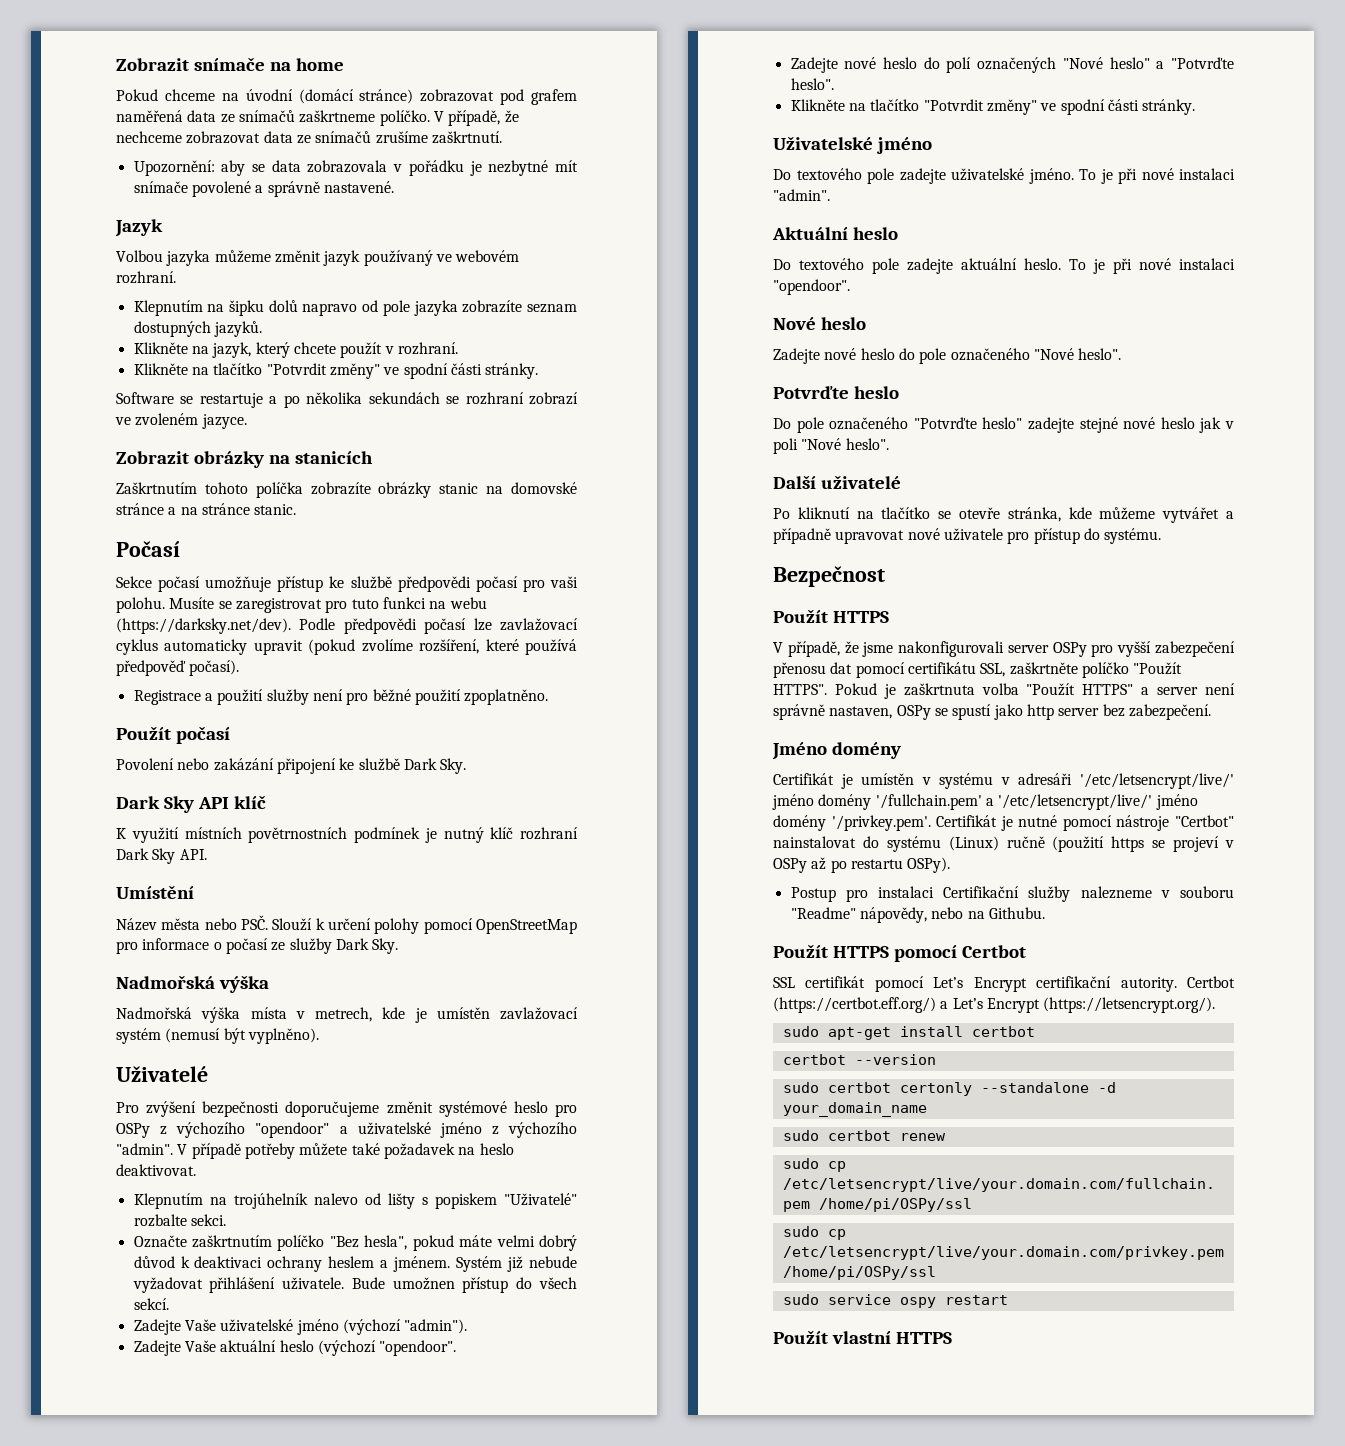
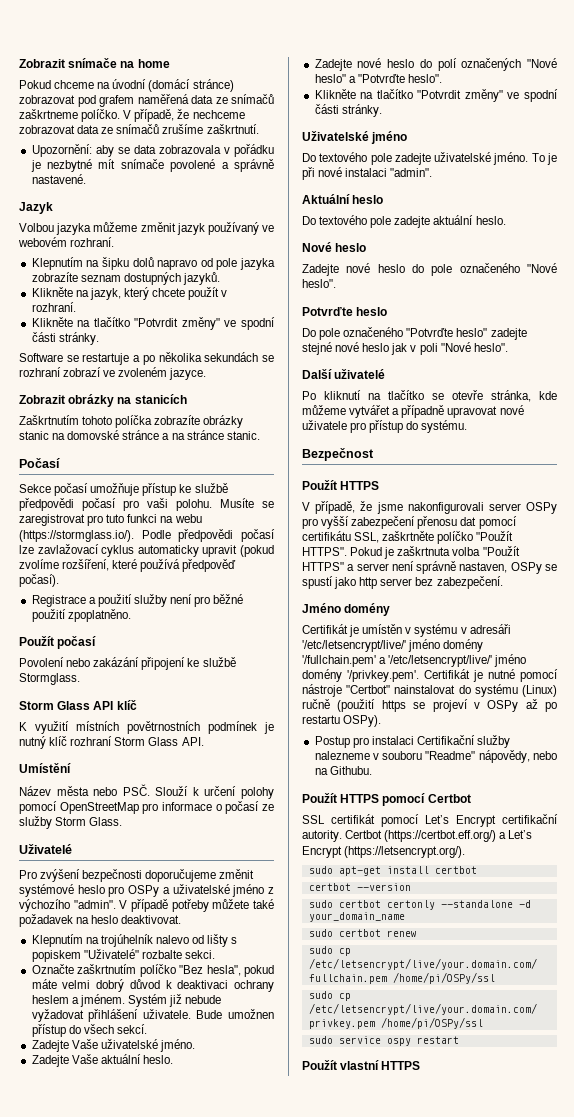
- Musíte se zaregistrovat pro tuto funkci na webu (https://darksky.net/dev). Podle předpovědi počasí lze zavlažovací cyklus automaticky upravit (pokud zvolíme rozšíření, které používá předpověď počasí).
+ Musíte se zaregistrovat pro tuto funkci na webu (https://stormglass.io/). Podle předpovědi počasí lze zavlažovací cyklus automaticky upravit (pokud zvolíme rozšíření, které používá předpověď počasí).
- Povolení nebo zakázání připojení ke službě Dark Sky.
- Dark Sky API klíč
+ Povolení nebo zakázání připojení ke službě Stormglass.
+ Storm Glass API klíč
- K využití místních povětrnostních podmínek je nutný klíč rozhraní Dark Sky API.
+ K využití místních povětrnostních podmínek je nutný klíč rozhraní Storm Glass API.
- Název města nebo PSČ. Slouží k určení polohy pomocí OpenStreetMap pro informace o počasí ze služby Dark Sky.
- Nadmořská výška
- Nadmořská výška místa v metrech, kde je umístěn zavlažovací systém (nemusí být vyplněno).
+ Název města nebo PSČ. Slouží k určení polohy pomocí OpenStreetMap pro informace o počasí ze služby Storm Glass.
- Pro zvýšení bezpečnosti doporučujeme změnit systémové heslo pro OSPy z výchozího "opendoor" a uživatelské jméno z výchozího "admin".
+ Pro zvýšení bezpečnosti doporučujeme změnit systémové heslo pro OSPy a uživatelské jméno z výchozího "admin".
- Zadejte Vaše uživatelské jméno (výchozí "admin").
+ Zadejte Vaše uživatelské jméno.
- Zadejte Vaše aktuální heslo (výchozí "opendoor".
+ Zadejte Vaše aktuální heslo.
- To je při nové instalaci "opendoor".

